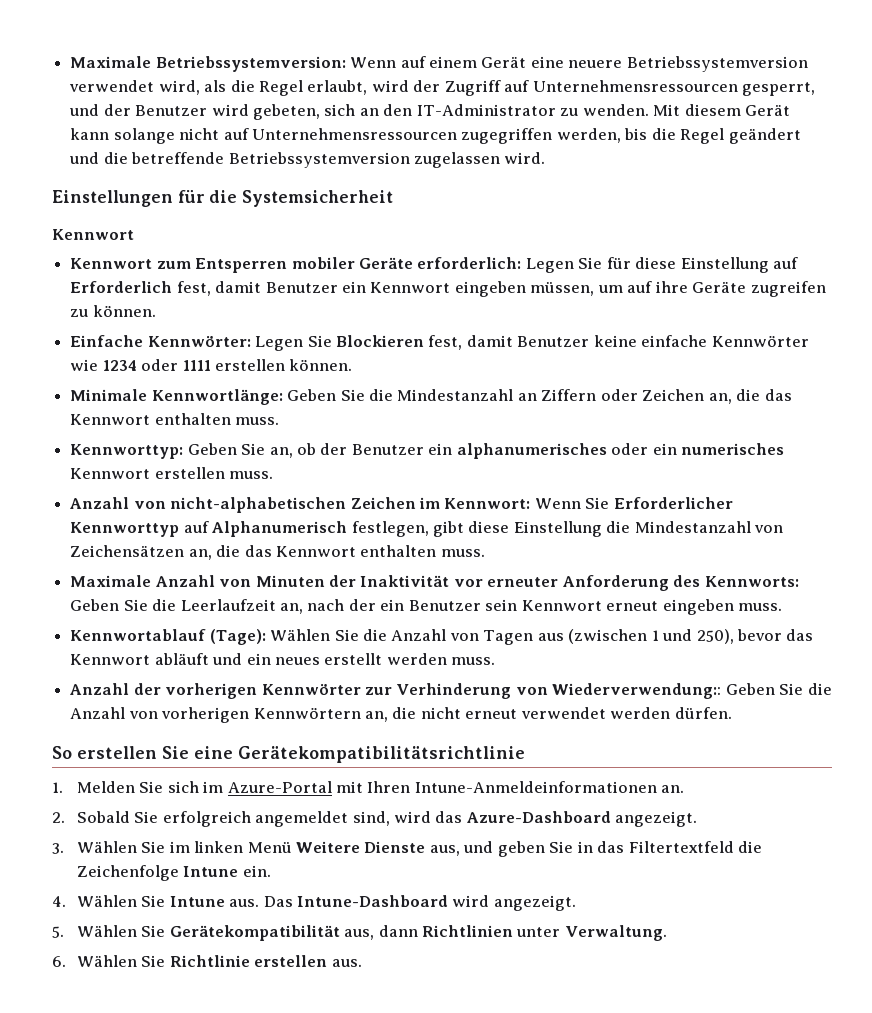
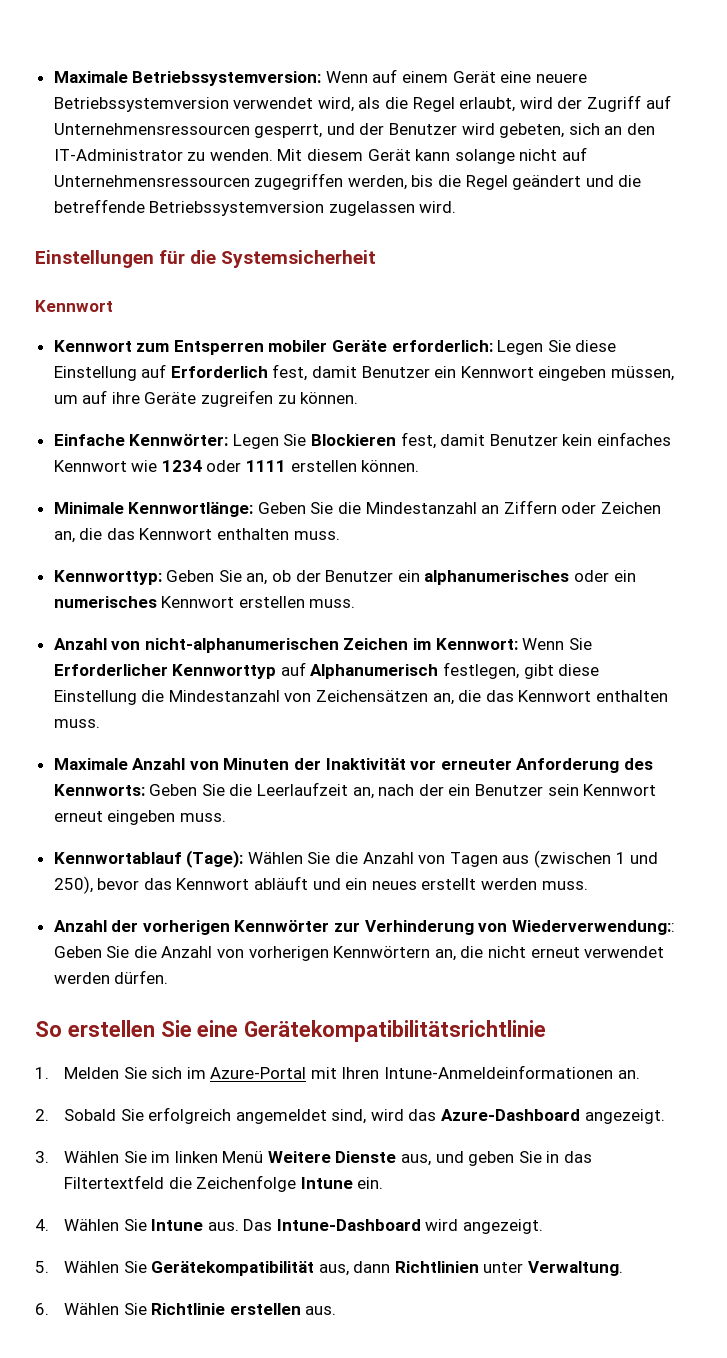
- Kennwort zum Entsperren mobiler Geräte erforderlich: Legen Sie für diese Einstellung auf Erforderlich fest, damit Benutzer ein Kennwort eingeben müssen, um auf ihre Geräte zugreifen zu können.
+ Kennwort zum Entsperren mobiler Geräte erforderlich: Legen Sie diese Einstellung auf Erforderlich fest, damit Benutzer ein Kennwort eingeben müssen, um auf ihre Geräte zugreifen zu können.
- Einfache Kennwörter: Legen Sie Blockieren fest, damit Benutzer keine einfache Kennwörter wie 1234 oder 1111 erstellen können.
+ Einfache Kennwörter: Legen Sie Blockieren fest, damit Benutzer kein einfaches Kennwort wie 1234 oder 1111 erstellen können.
- Anzahl von nicht-alphabetischen Zeichen im Kennwort: Wenn Sie Erforderlicher Kennworttyp auf Alphanumerisch festlegen, gibt diese Einstellung die Mindestanzahl von Zeichensätzen an, die das Kennwort enthalten muss.
+ Anzahl von nicht-alphanumerischen Zeichen im Kennwort: Wenn Sie Erforderlicher Kennworttyp auf Alphanumerisch festlegen, gibt diese Einstellung die Mindestanzahl von Zeichensätzen an, die das Kennwort enthalten muss.

